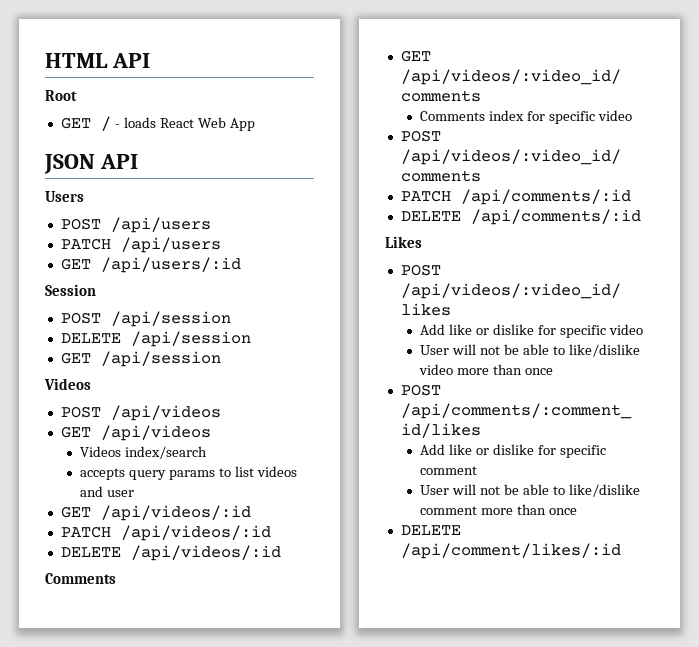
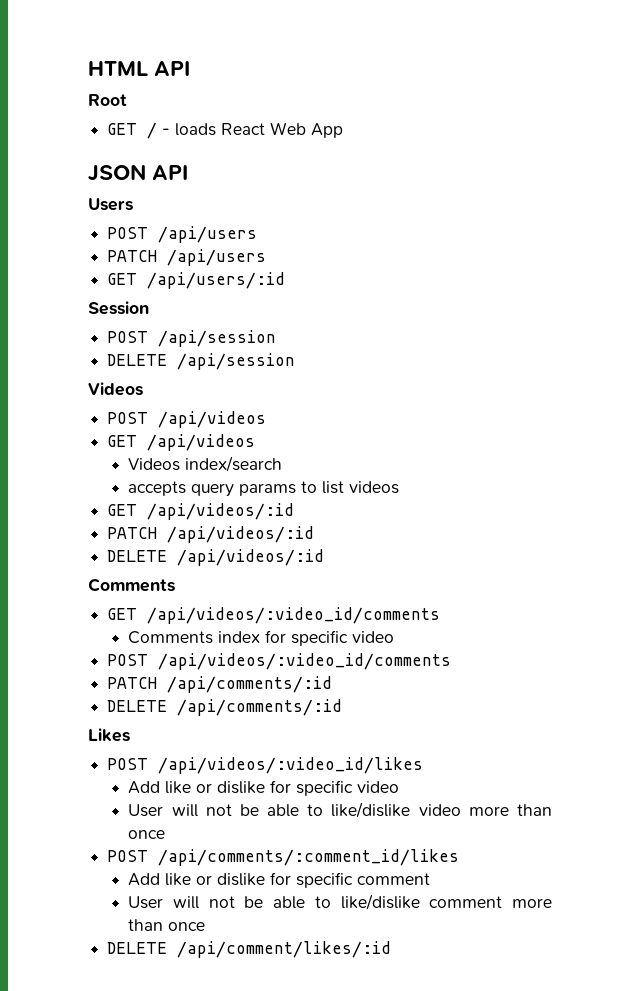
- GET /api/session
- accepts query params to list videos and user
+ accepts query params to list videos

